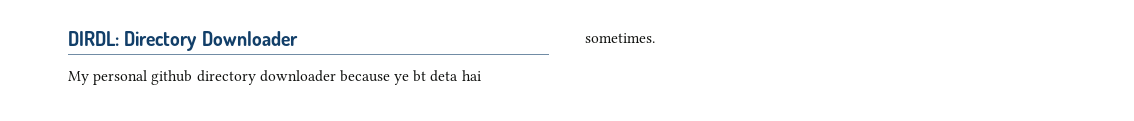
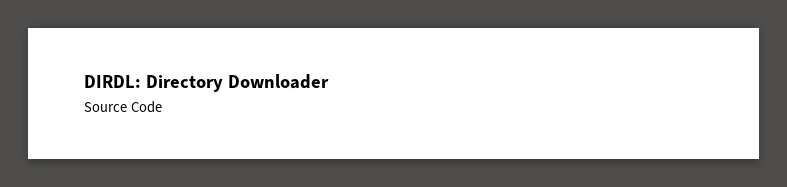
- My personal github directory downloader because ye bt deta hai sometimes.
+ Source Code

